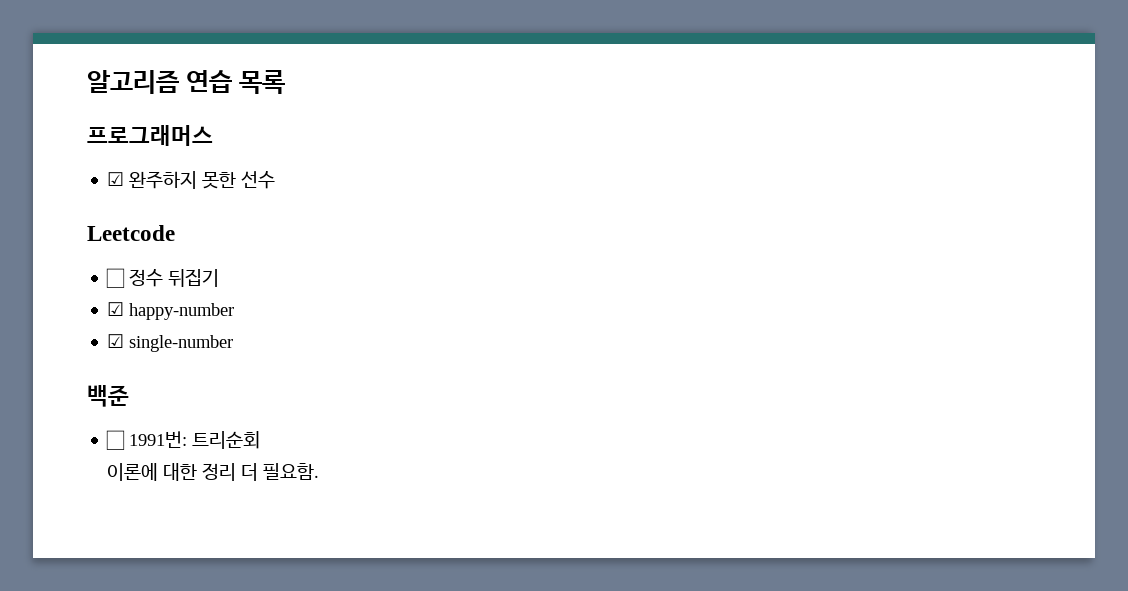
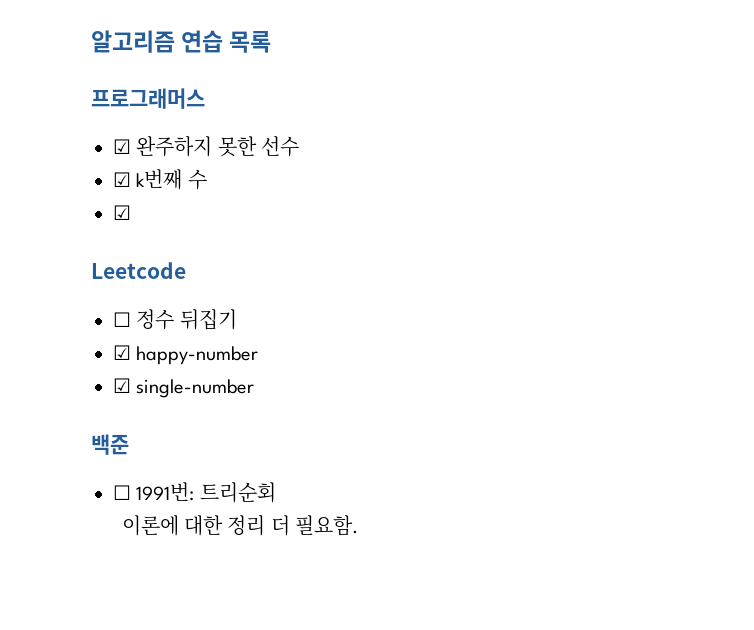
+ ☑ k번째 수
+ ☑

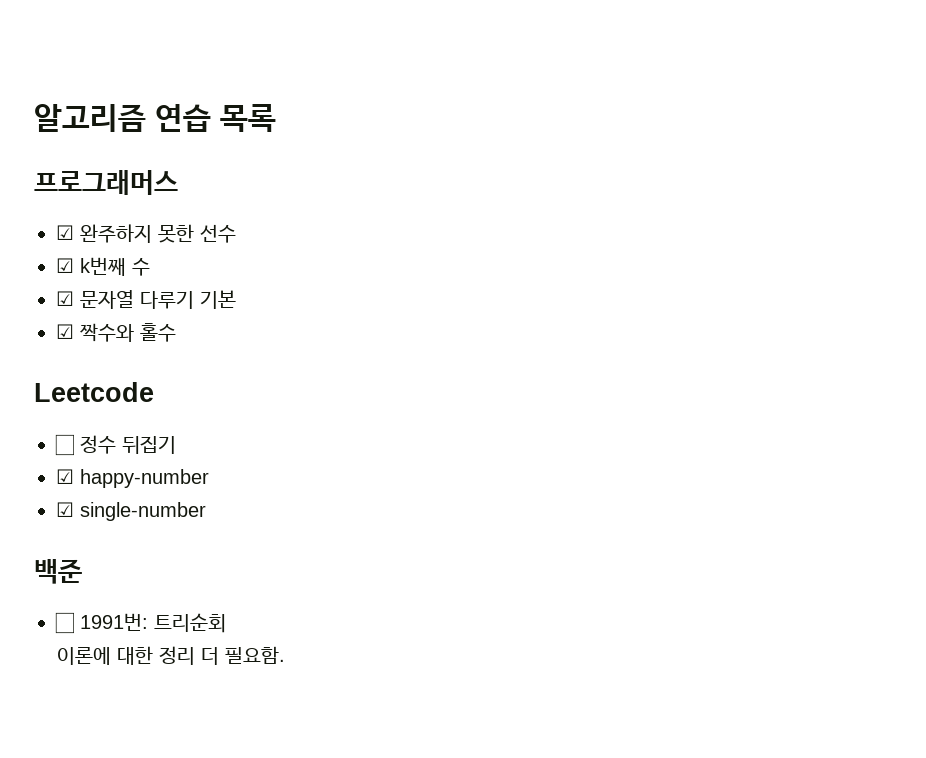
  ☑ k번째 수
- ☑
+ ☑ 문자열 다루기 기본
+ ☑ 짝수와 홀수

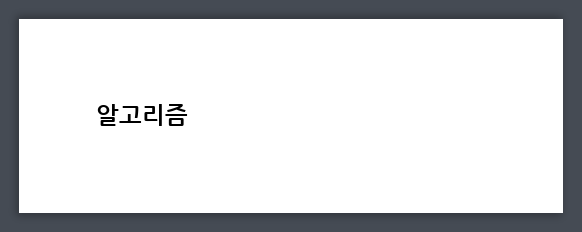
- 알고리즘 연습 목록
- 프로그래머스
- ☑ 완주하지 못한 선수
- ☑ k번째 수
- ☑ 문자열 다루기 기본
- ☑ 짝수와 홀수
- Leetcode
- ☐ 정수 뒤집기
- ☑ happy-number
- ☑ single-number
- 백준
- ☐ 1991번: 트리순회
- 이론에 대한 정리 더 필요함.
+ 알고리즘

